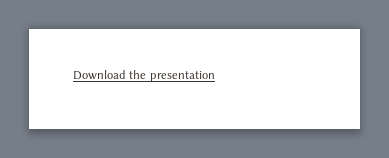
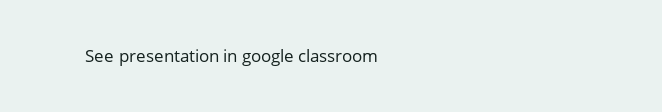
- Download the presentation
+ See presentation in google classroom

